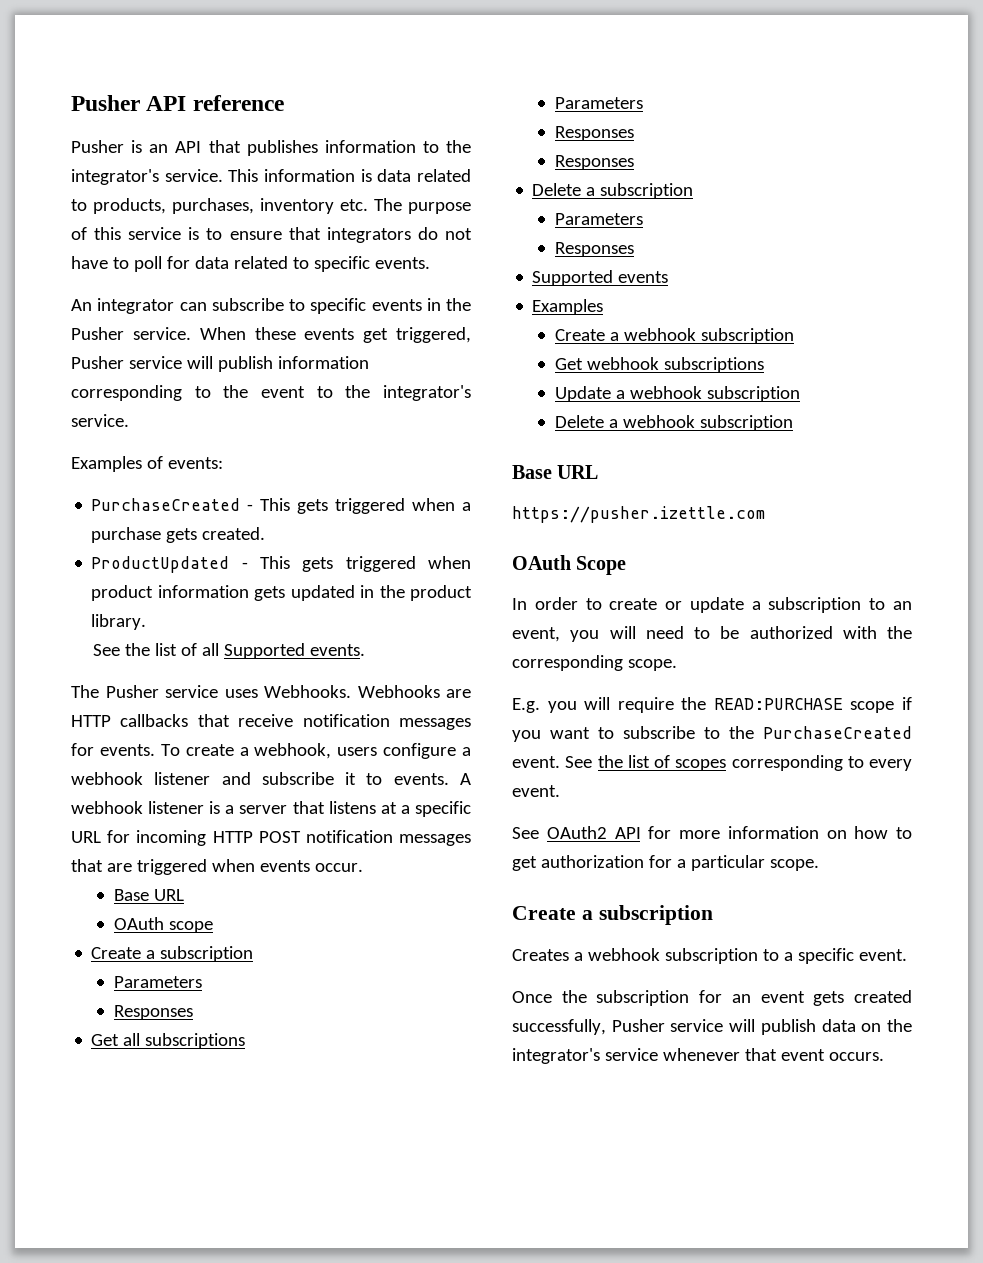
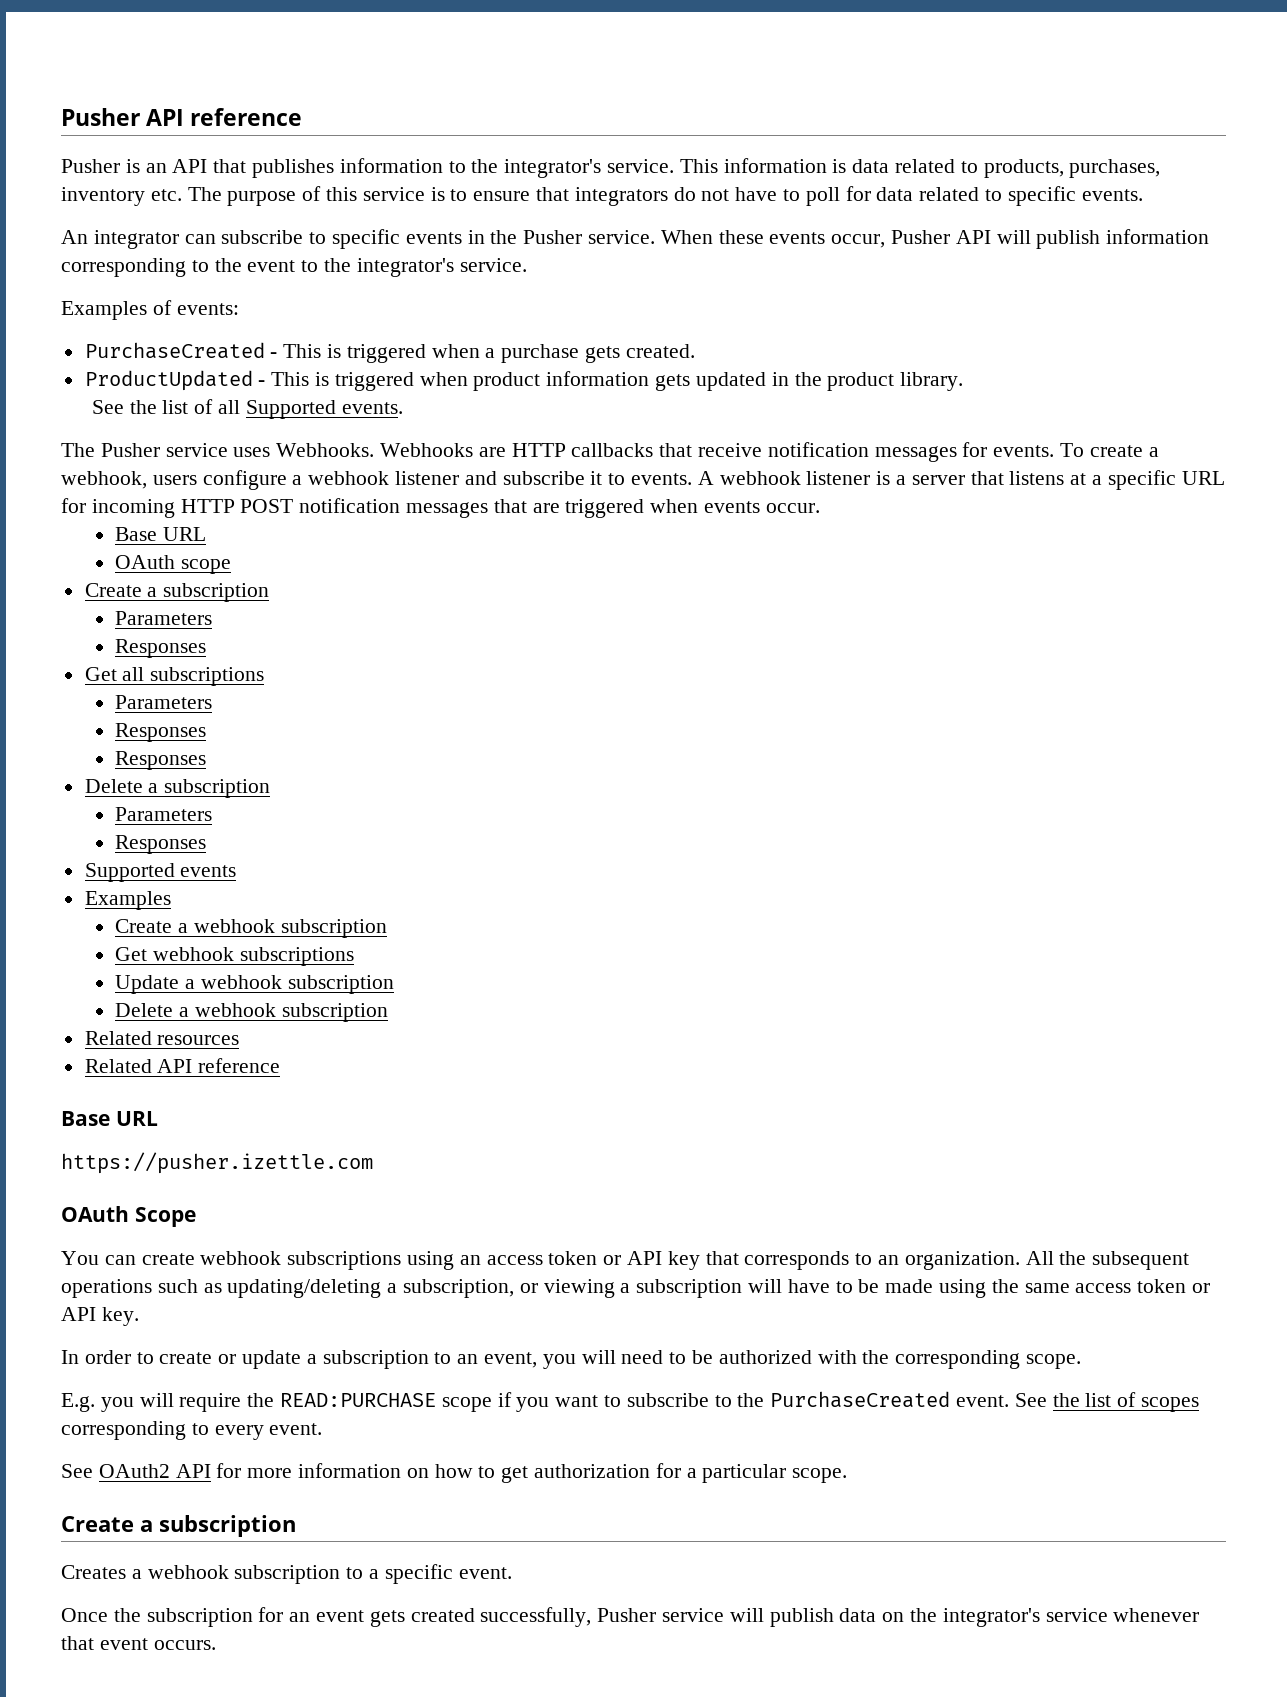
- When these events get triggered, Pusher service will publish information corresponding to the event to the integrator's service.
+ When these events occur, Pusher API will publish information corresponding to the event to the integrator's service.
- PurchaseCreated - This gets triggered when a purchase gets created.
+ PurchaseCreated - This is triggered when a purchase gets created.
- ProductUpdated - This gets triggered when product information gets updated in the product library.
+ ProductUpdated - This is triggered when product information gets updated in the product library.
+ Related resources
+ Related API reference
+ You can create webhook subscriptions using an access token or API key that corresponds to an organization. All the subsequent operations such as updating/deleting a subscription, or viewing a subscription will have to be made using the same access token or API key.

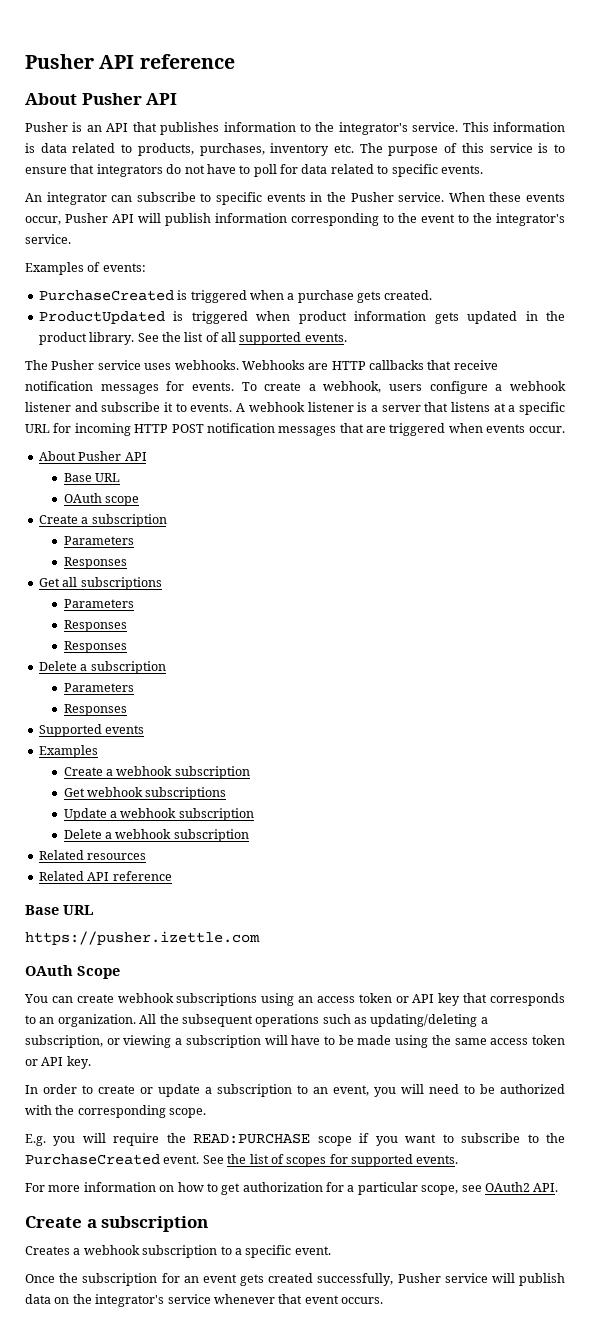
  Pusher API reference
+ About Pusher API
- PurchaseCreated - This is triggered when a purchase gets created.
+ PurchaseCreated is triggered when a purchase gets created.
- ProductUpdated - This is triggered when product information gets updated in the product library.
- See the list of all Supported events.
+ ProductUpdated is triggered when product information gets updated in the product library. See the list of all supported events.
- The Pusher service uses Webhooks.
+ The Pusher service uses webhooks.
  A webhook listener is a server that listens at a specific URL for incoming HTTP POST notification messages that are triggered when events occur.
+ About Pusher API
- See the list of scopes corresponding to every event.
- See OAuth2 API for more information on how to get authorization for a particular scope.
+ See the list of scopes for supported events.
+ For more information on how to get authorization for a particular scope, see OAuth2 API.

